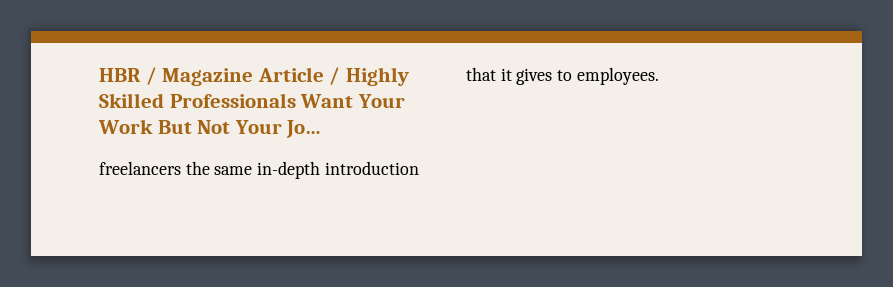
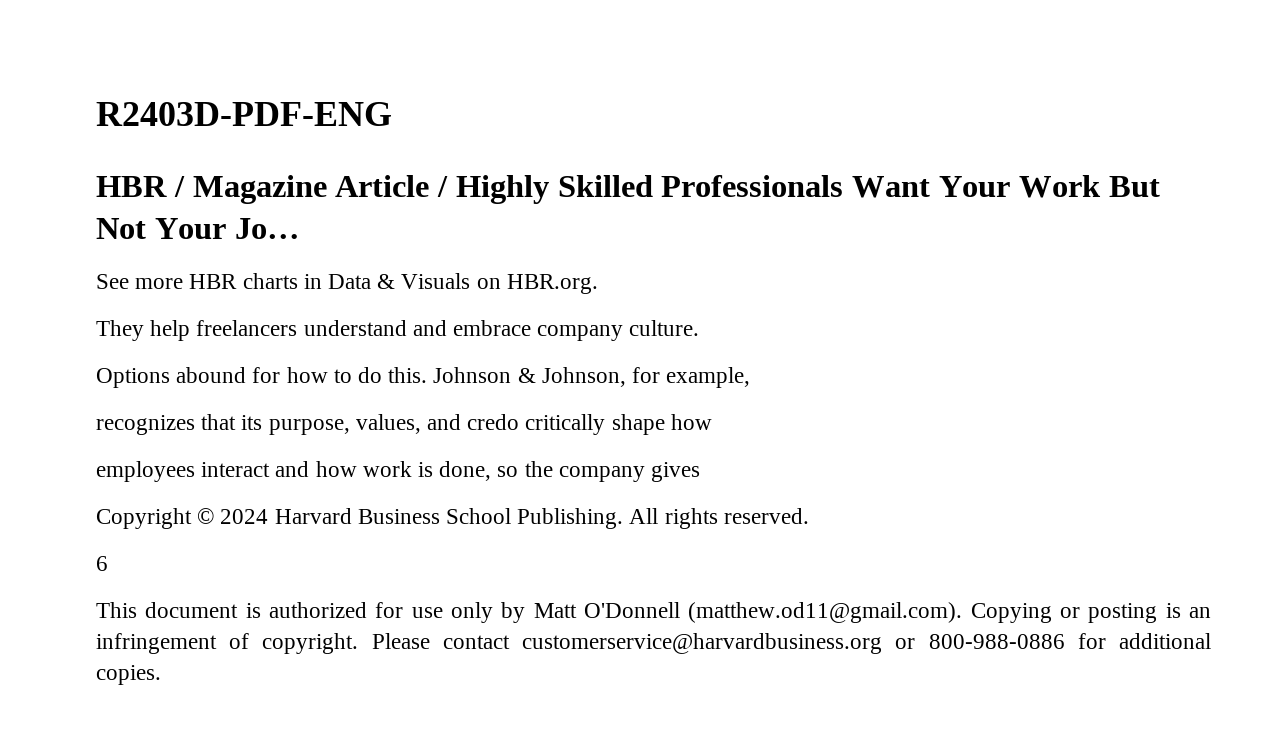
+ R2403D-PDF-ENG
- freelancers the same in-depth introduction that it gives to employees.
+ See more HBR charts in Data & Visuals on HBR.org.
+ They help freelancers understand and embrace company culture.
+ Options abound for how to do this. Johnson & Johnson, for example,
+ recognizes that its purpose, values, and credo critically shape how
+ employees interact and how work is done, so the company gives
+ Copyright © 2024 Harvard Business School Publishing. All rights reserved.
+ 6
+ This document is authorized for use only by Matt O'Donnell (matthew.od11@gmail.com). Copying or posting is an infringement of copyright. Please contact customerservice@harvardbusiness.org or 800-988-0886 for additional copies.

